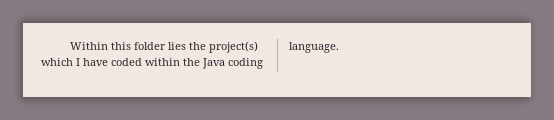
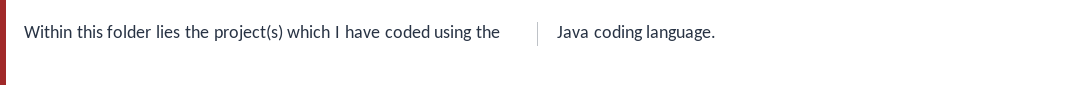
- Within this folder lies the project(s) which I have coded within the Java coding language.
+ Within this folder lies the project(s) which I have coded using the Java coding language.

